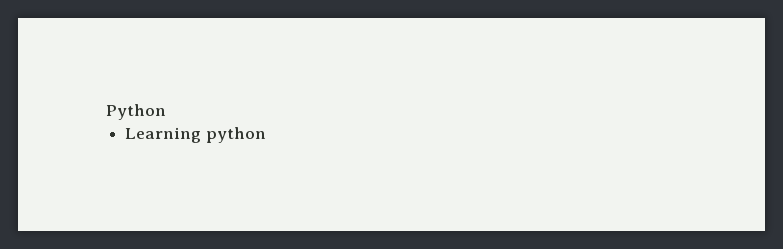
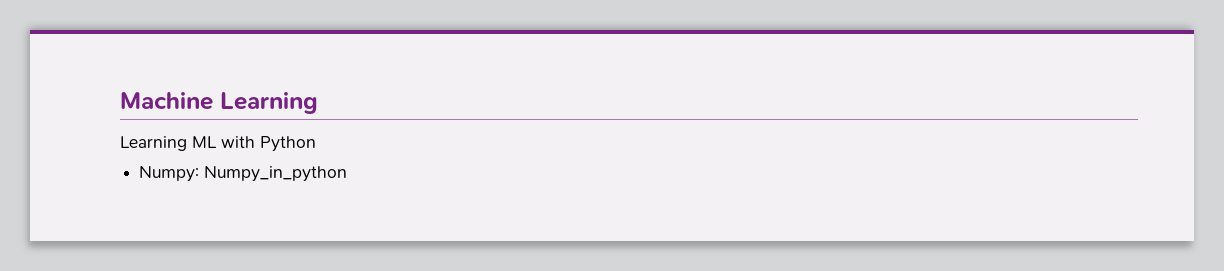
- Python
+ Machine Learning
+ Learning ML with Python
- Learning python
+ Numpy: Numpy_in_python

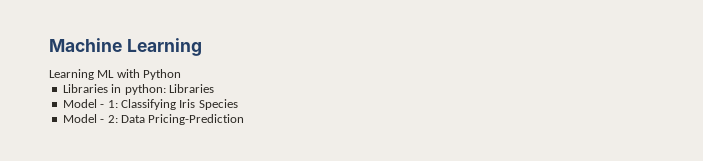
- Numpy: Numpy_in_python
+ Libraries in python: Libraries
+ Model - 1: Classifying Iris Species
+ Model - 2: Data Pricing-Prediction

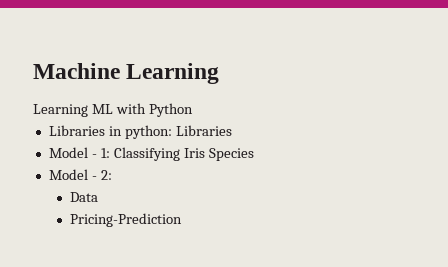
- Model - 2: Data Pricing-Prediction
+ Model - 2:
+ Data
+ Pricing-Prediction

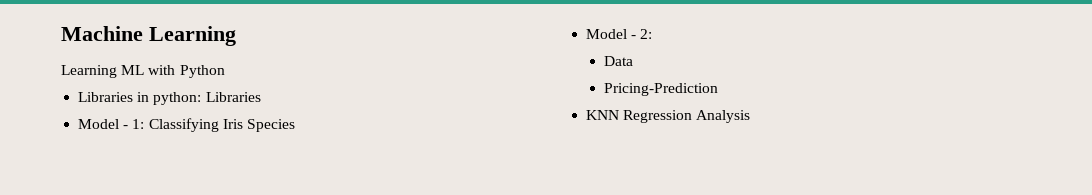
+ KNN Regression Analysis

